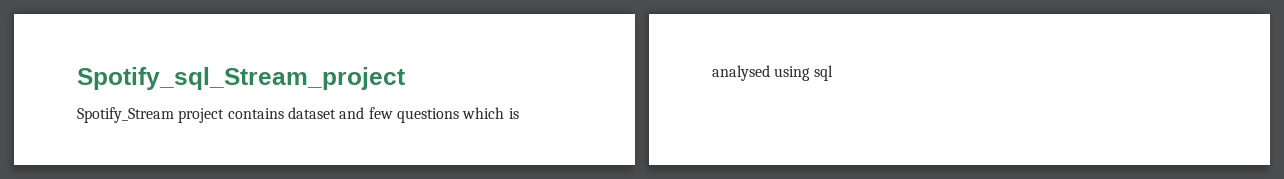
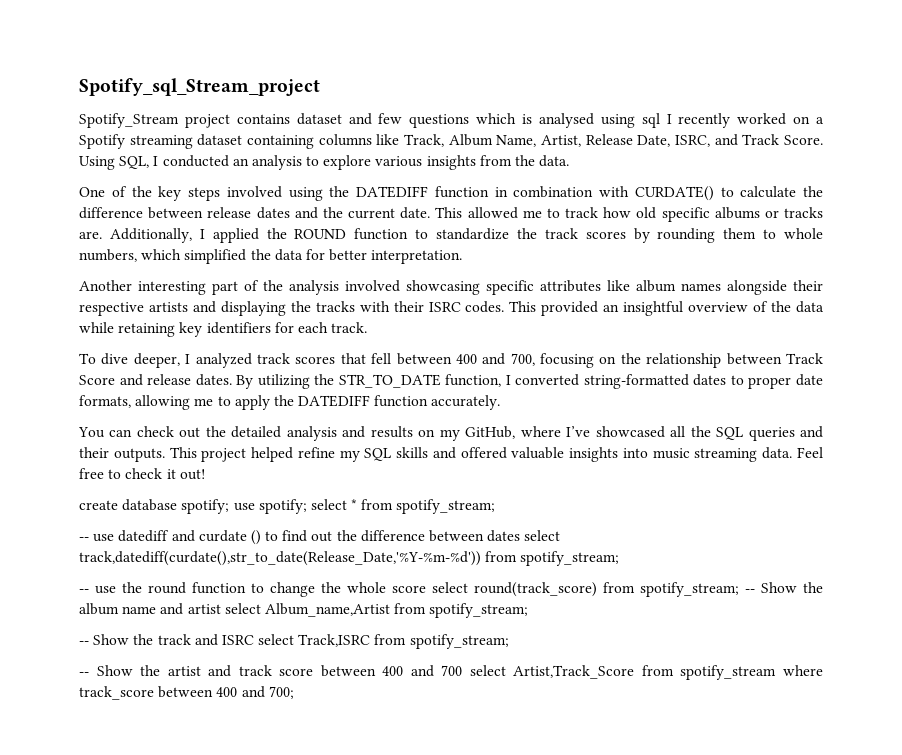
- Spotify_Stream project contains dataset and few questions which is analysed using sql
+ Spotify_Stream project contains dataset and few questions which is analysed using sql I recently worked on a Spotify streaming dataset containing columns like Track, Album Name, Artist, Release Date, ISRC, and Track Score. Using SQL, I conducted an analysis to explore various insights from the data.
+ One of the key steps involved using the DATEDIFF function in combination with CURDATE() to calculate the difference between release dates and the current date. This allowed me to track how old specific albums or tracks are. Additionally, I applied the ROUND function to standardize the track scores by rounding them to whole numbers, which simplified the data for better interpretation.
+ Another interesting part of the analysis involved showcasing specific attributes like album names alongside their respective artists and displaying the tracks with their ISRC codes. This provided an insightful overview of the data while retaining key identifiers for each track.
+ To dive deeper, I analyzed track scores that fell between 400 and 700, focusing on the relationship between Track Score and release dates. By utilizing the STR_TO_DATE function, I converted string-formatted dates to proper date formats, allowing me to apply the DATEDIFF function accurately.
+ You can check out the detailed analysis and results on my GitHub, where I’ve showcased all the SQL queries and their outputs. This project helped refine my SQL skills and offered valuable insights into music streaming data. Feel free to check it out!
+ create database spotify; use spotify; select * from spotify_stream;
+ -- use datediff and curdate () to find out the difference between dates select track,datediff(curdate(),str_to_date(Release_Date,'%Y-%m-%d')) from spotify_stream;
+ -- use the round function to change the whole score select round(track_score) from spotify_stream; -- Show the album name and artist select Album_name,Artist from spotify_stream;
+ -- Show the track and ISRC select Track,ISRC from spotify_stream;
+ -- Show the artist and track score between 400 and 700 select Artist,Track_Score from spotify_stream where track_score between 400 and 700;

